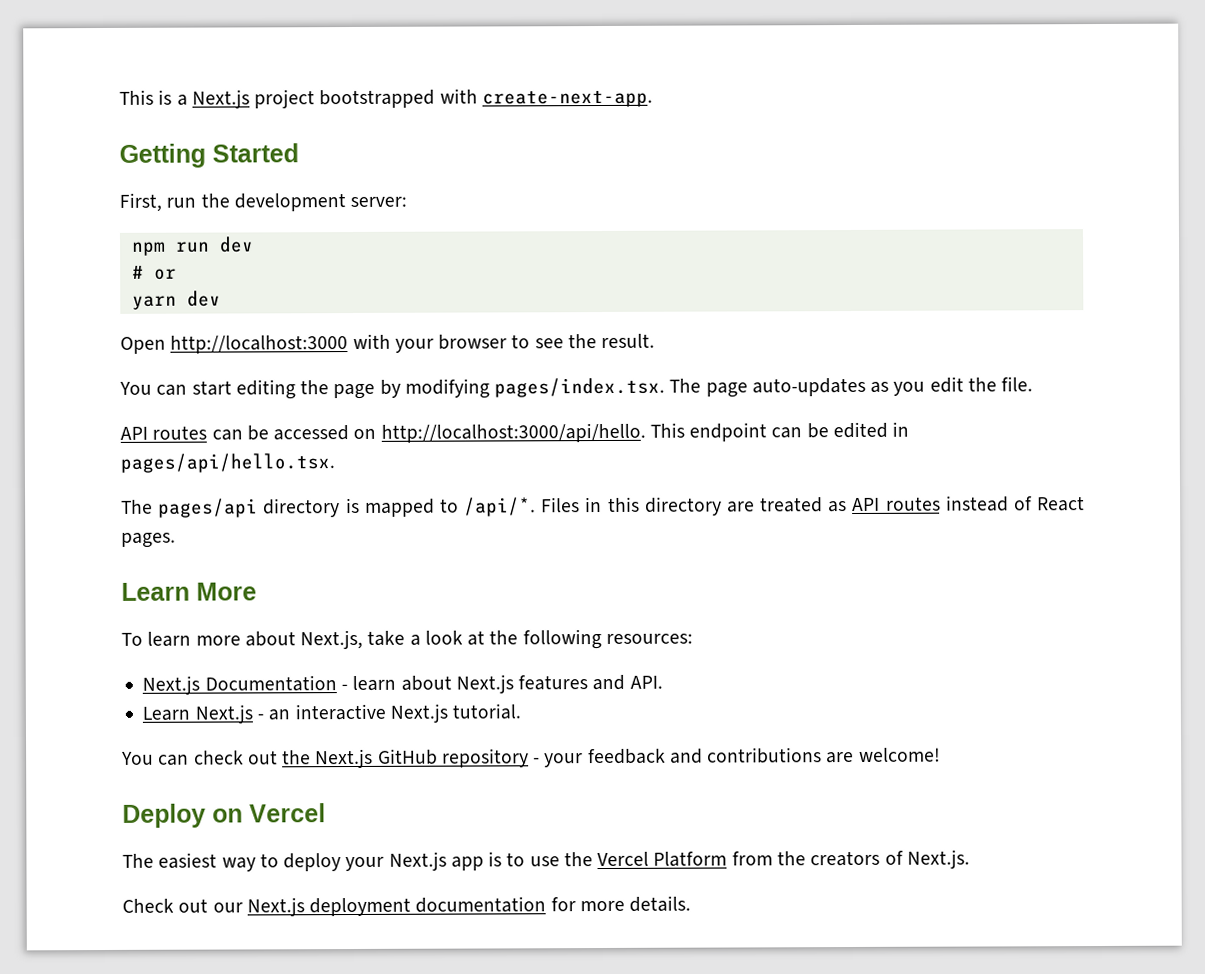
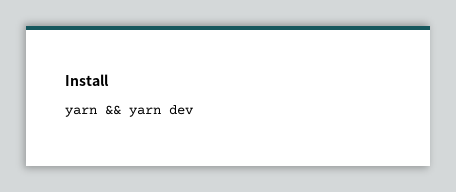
- This is a Next.js project bootstrapped with create-next-app.
- Getting Started
- First, run the development server:
- npm run dev
- # or
- yarn dev
- Open http://localhost:3000 with your browser to see the result.
- You can start editing the page by modifying pages/index.tsx. The page auto-updates as you edit the file.
- API routes can be accessed on http://localhost:3000/api/hello. This endpoint can be edited in pages/api/hello.tsx.
- The pages/api directory is mapped to /api/*. Files in this directory are treated as API routes instead of React pages.
- Learn More
- To learn more about Next.js, take a look at the following resources:
- Next.js Documentation - learn about Next.js features and API.
- Learn Next.js - an interactive Next.js tutorial.
- You can check out the Next.js GitHub repository - your feedback and contributions are welcome!
- Deploy on Vercel
- The easiest way to deploy your Next.js app is to use the Vercel Platform from the creators of Next.js.
- Check out our Next.js deployment documentation for more details.
+ Install
+ yarn && yarn dev

